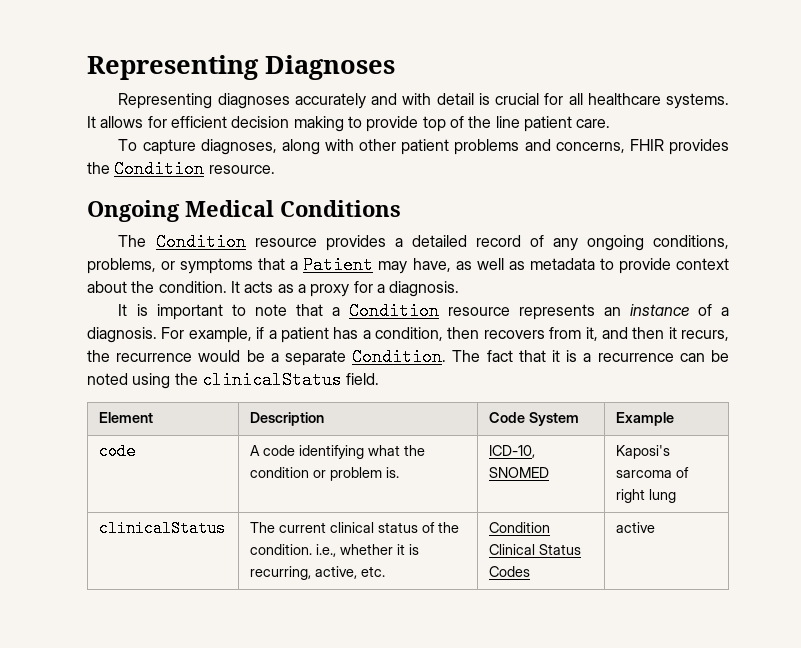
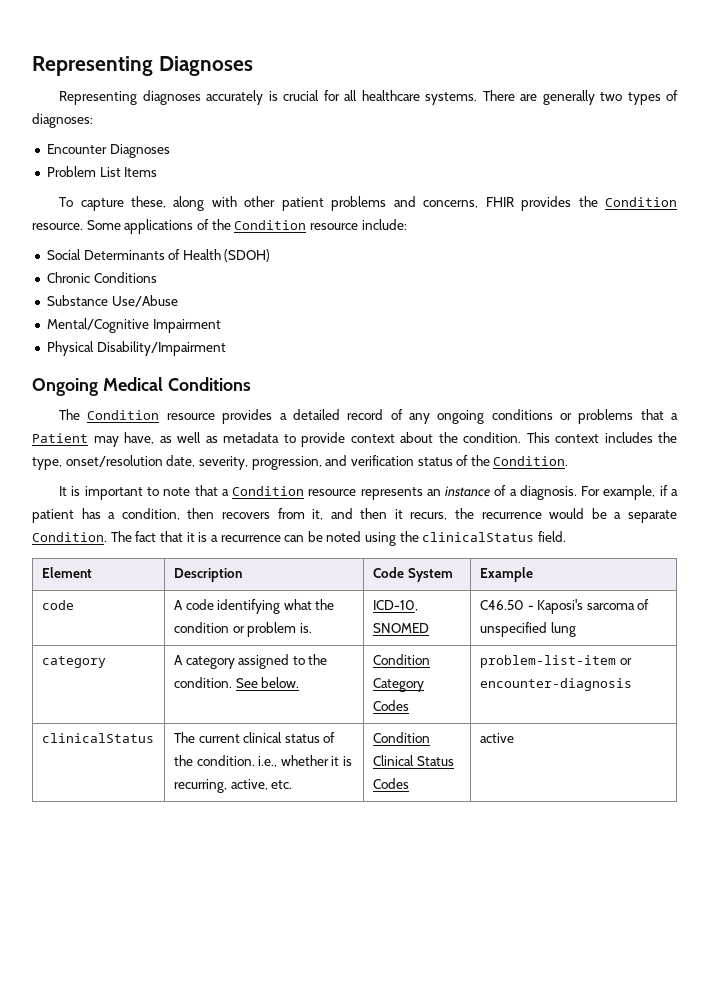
- Representing diagnoses accurately and with detail is crucial for all healthcare systems.
+ Representing diagnoses accurately is crucial for all healthcare systems.
- It allows for efficient decision making to provide top of the line patient care.
+ There are generally two types of diagnoses:
+ Encounter Diagnoses
+ Problem List Items
- To capture diagnoses, along with other patient problems and concerns, FHIR provides the Condition resource.
+ To capture these, along with other patient problems and concerns, FHIR provides the Condition resource. Some applications of the Condition resource include:
+ Social Determinants of Health (SDOH)
+ Chronic Conditions
+ Substance Use/Abuse
+ Mental/Cognitive Impairment
+ Physical Disability/Impairment
- The Condition resource provides a detailed record of any ongoing conditions, problems, or symptoms that a Patient may have, as well as metadata to provide context about the condition.
+ The Condition resource provides a detailed record of any ongoing conditions or problems that a Patient may have, as well as metadata to provide context about the condition.
- It acts as a proxy for a diagnosis.
+ This context includes the type, onset/resolution date, severity, progression, and verification status of the Condition.
- code | A code identifying what the condition or problem is. | ICD-10, SNOMED | Kaposi's sarcoma of right lung
+ code | A code identifying what the condition or problem is. | ICD-10, SNOMED | C46.50 - Kaposi's sarcoma of unspecified lung
+ category | A category assigned to the condition. See below. | Condition Category Codes | problem-list-item or encounter-diagnosis

